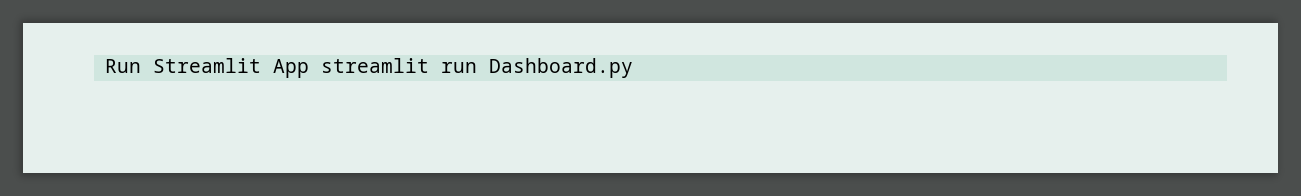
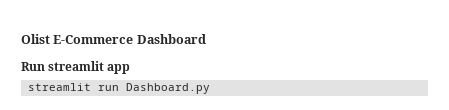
- Run Streamlit App streamlit run Dashboard.py
+ Olist E-Commerce Dashboard
+ Run streamlit app
+ streamlit run Dashboard.py

